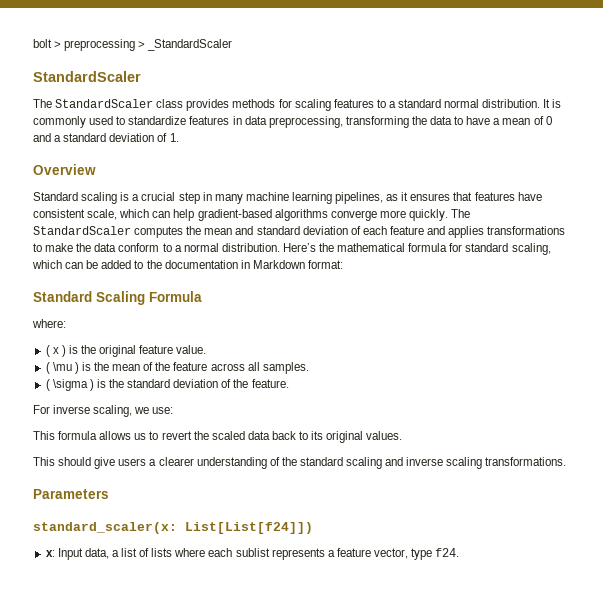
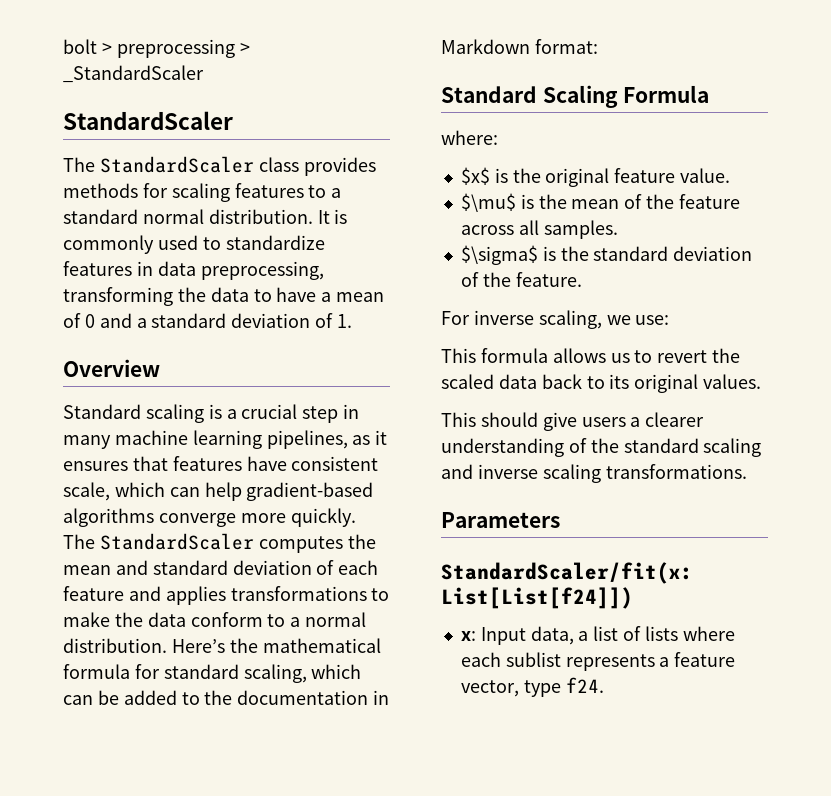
- ( x ) is the original feature value.
+ $x$ is the original feature value.
- ( \mu ) is the mean of the feature across all samples.
+ $\mu$ is the mean of the feature across all samples.
- ( \sigma ) is the standard deviation of the feature.
+ $\sigma$ is the standard deviation of the feature.
- standard_scaler(x: List[List[f24]])
+ StandardScaler/fit(x: List[List[f24]])

